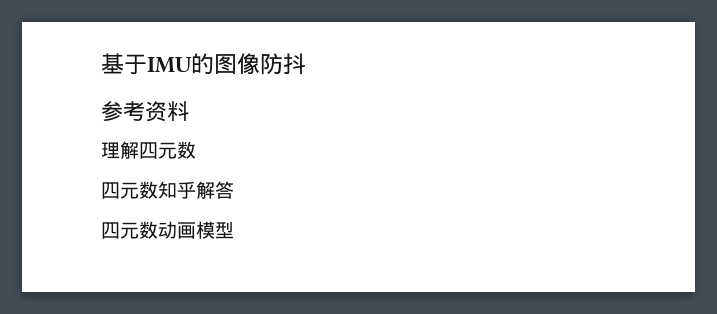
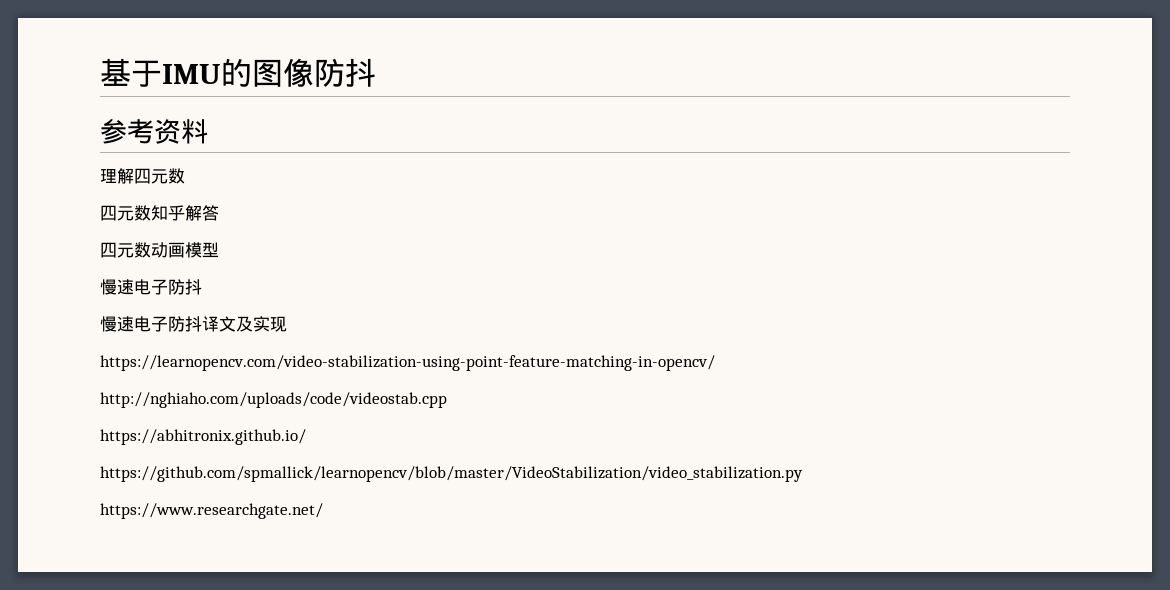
  四元数动画模型
+ 慢速电子防抖
+ 慢速电子防抖译文及实现
+ https://learnopencv.com/video-stabilization-using-point-feature-matching-in-opencv/
+ http://nghiaho.com/uploads/code/videostab.cpp
+ https://abhitronix.github.io/
+ https://github.com/spmallick/learnopencv/blob/master/VideoStabilization/video_stabilization.py
+ https://www.researchgate.net/

